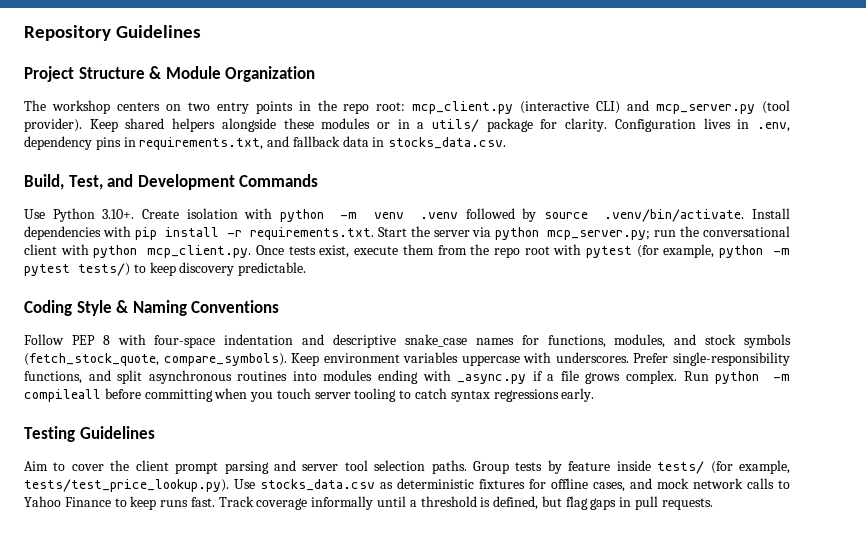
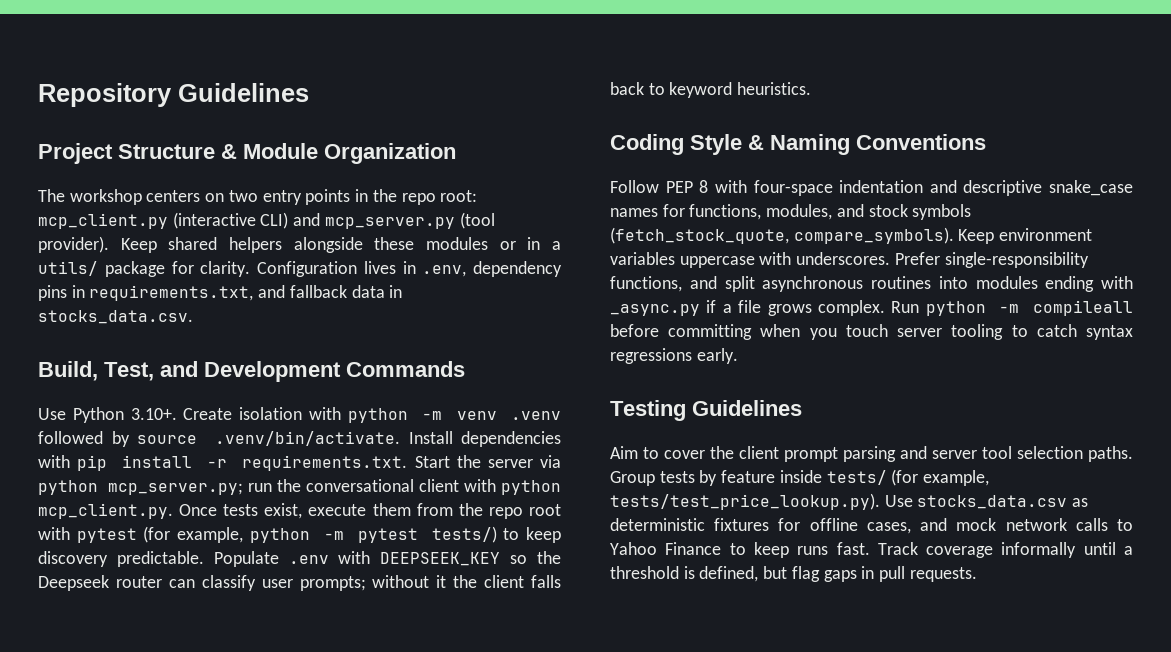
+ Populate .env with DEEPSEEK_KEY so the Deepseek router can classify user prompts; without it the client falls back to keyword heuristics.

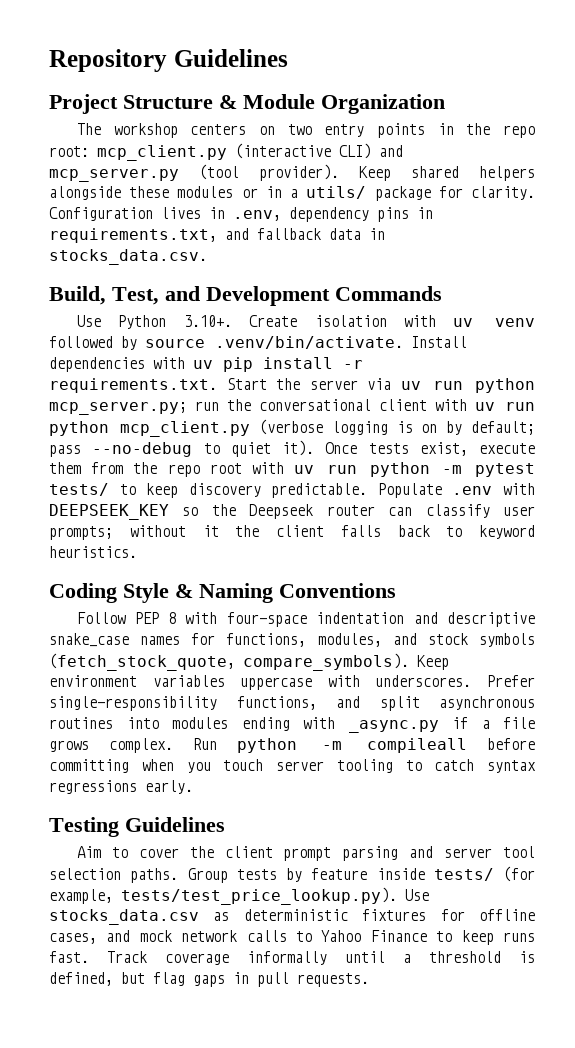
- Use Python 3.10+. Create isolation with python -m venv .venv followed by source .venv/bin/activate. Install dependencies with pip install -r requirements.txt. Start the server via python mcp_server.py; run the conversational client with python mcp_client.py. Once tests exist, execute them from the repo root with pytest (for example, python -m pytest tests/) to keep discovery predictable.
+ Use Python 3.10+. Create isolation with uv venv followed by source .venv/bin/activate. Install dependencies with uv pip install -r requirements.txt. Start the server via uv run python mcp_server.py; run the conversational client with uv run python mcp_client.py (verbose logging is on by default; pass --no-debug to quiet it). Once tests exist, execute them from the repo root with uv run python -m pytest tests/ to keep discovery predictable.

